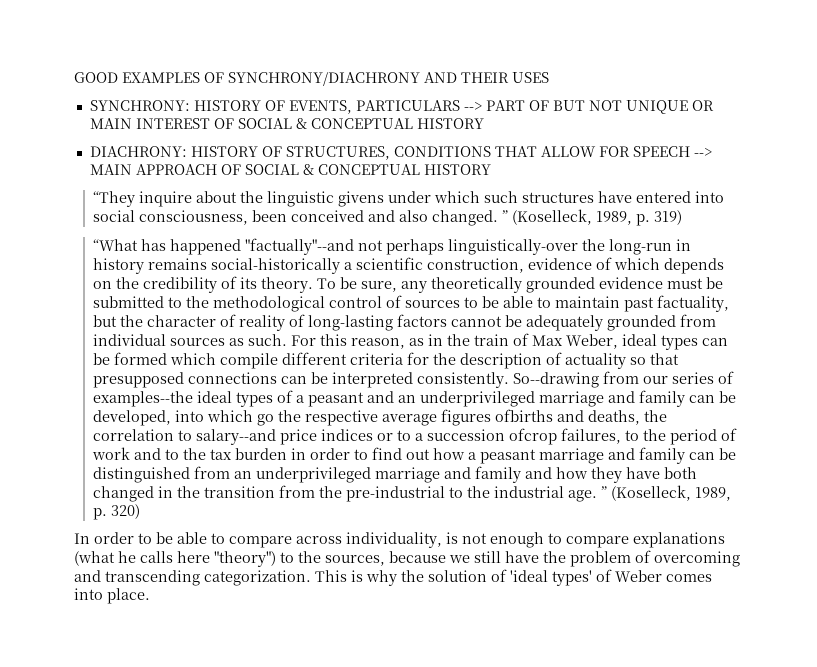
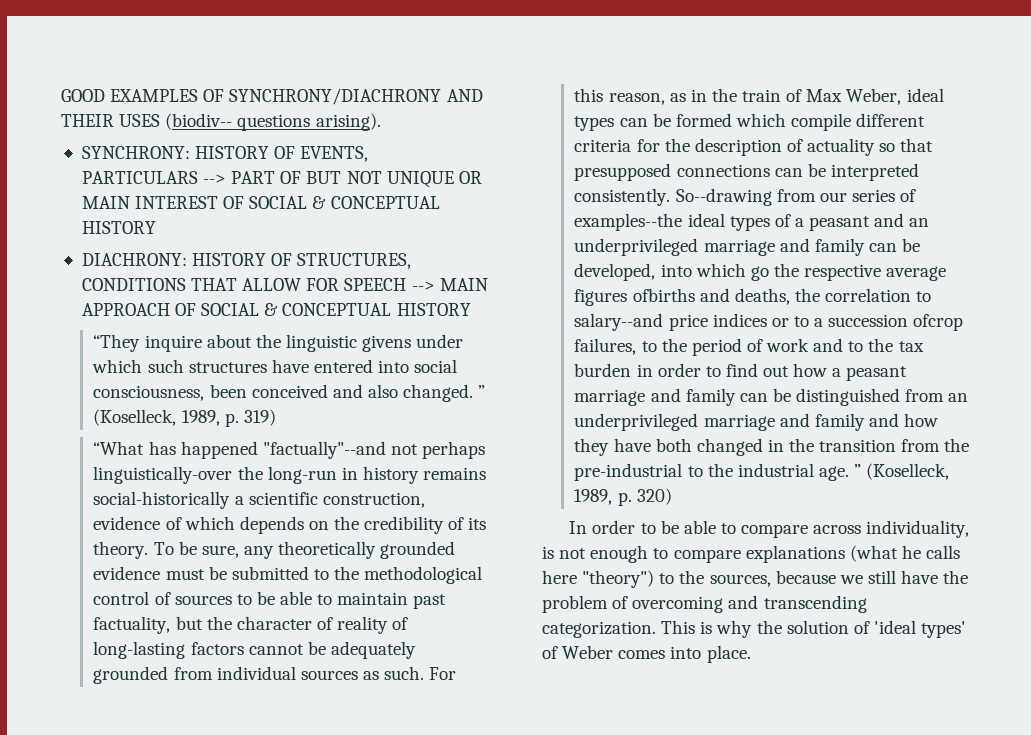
- GOOD EXAMPLES OF SYNCHRONY/DIACHRONY AND THEIR USES
+ GOOD EXAMPLES OF SYNCHRONY/DIACHRONY AND THEIR USES (biodiv-- questions arising).

